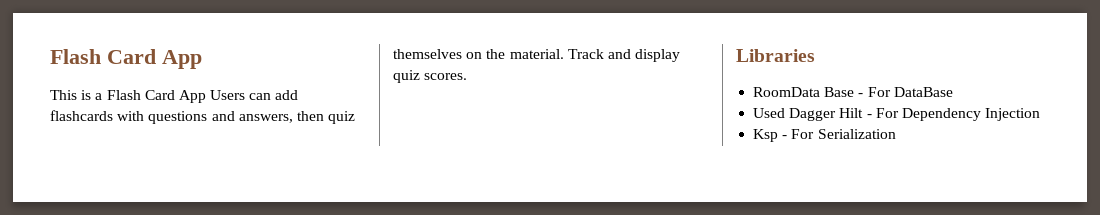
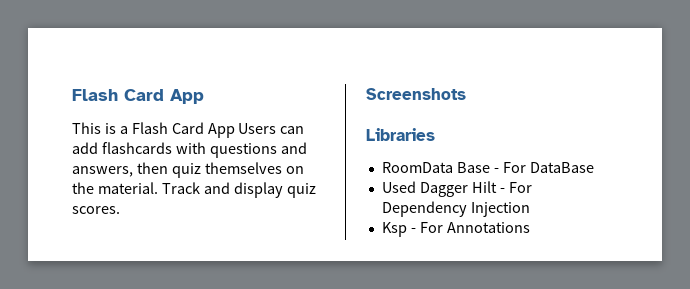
+ Screenshots
- Ksp - For Serialization
+ Ksp - For Annotations

